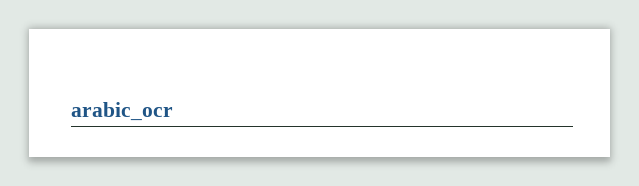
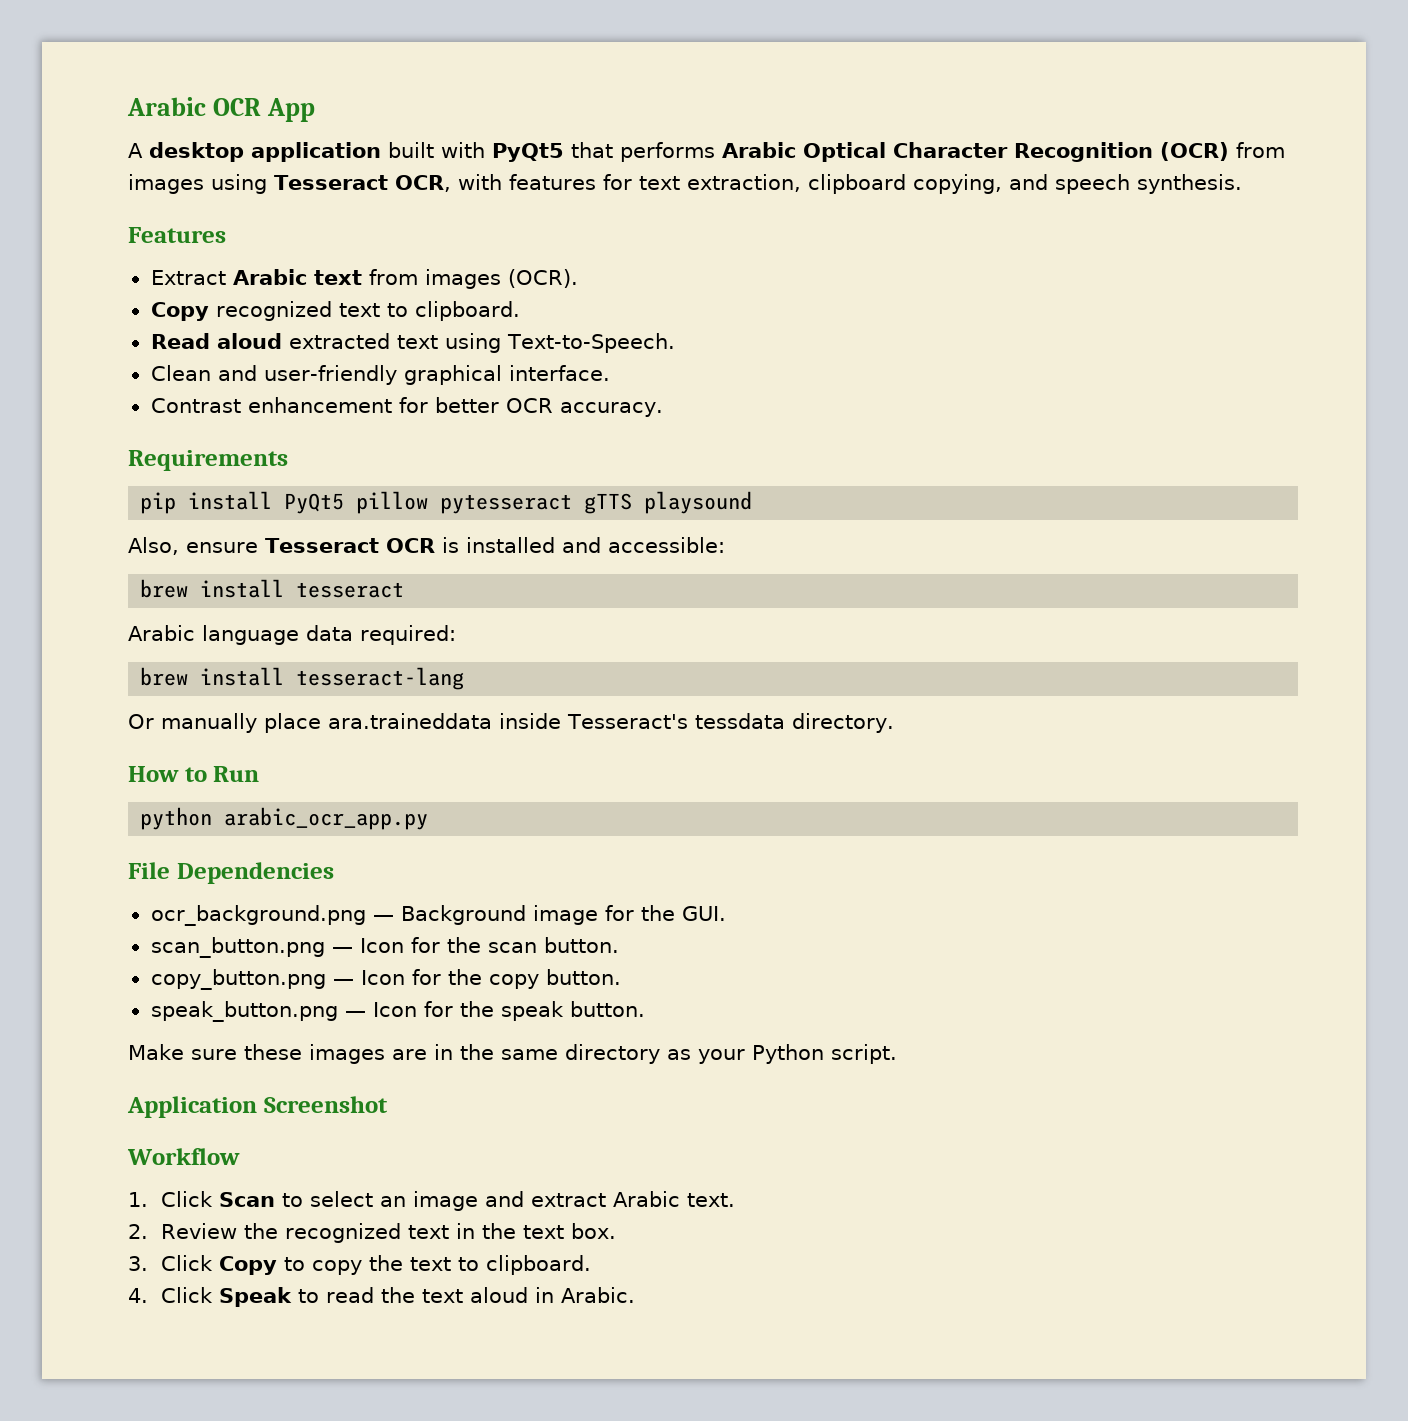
- arabic_ocr
+ Arabic OCR App
+ A desktop application built with PyQt5 that performs Arabic Optical Character Recognition (OCR) from images using Tesseract OCR, with features for text extraction, clipboard copying, and speech synthesis.
+ Features
+ Extract Arabic text from images (OCR).
+ Copy recognized text to clipboard.
+ Read aloud extracted text using Text-to-Speech.
+ Clean and user-friendly graphical interface.
+ Contrast enhancement for better OCR accuracy.
+ Requirements
+ pip install PyQt5 pillow pytesseract gTTS playsound
+ Also, ensure Tesseract OCR is installed and accessible:
+ brew install tesseract
+ Arabic language data required:
+ brew install tesseract-lang
+ Or manually place ara.traineddata inside Tesseract's tessdata directory.
+ How to Run
+ python arabic_ocr_app.py
+ File Dependencies
+ ocr_background.png — Background image for the GUI.
+ scan_button.png — Icon for the scan button.
+ copy_button.png — Icon for the copy button.
+ speak_button.png — Icon for the speak button.
+ Make sure these images are in the same directory as your Python script.
+ Application Screenshot
+ Workflow
+ 1. Click Scan to select an image and extract Arabic text.
+ 2. Review the recognized text in the text box.
+ 3. Click Copy to copy the text to clipboard.
+ 4. Click Speak to read the text aloud in Arabic.

